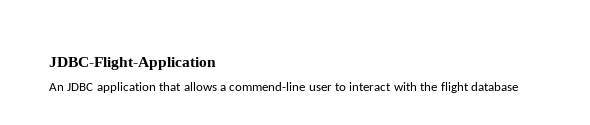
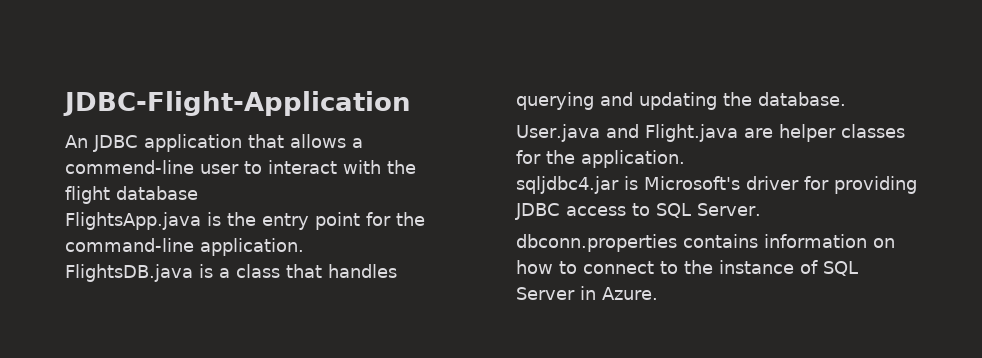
+ FlightsApp.java is the entry point for the command-line application.
+ FlightsDB.java is a class that handles querying and updating the database.
+ User.java and Flight.java are helper classes for the application.
+ sqljdbc4.jar is Microsoft's driver for providing JDBC access to SQL Server.
+ dbconn.properties contains information on how to connect to the instance of SQL Server in Azure.

